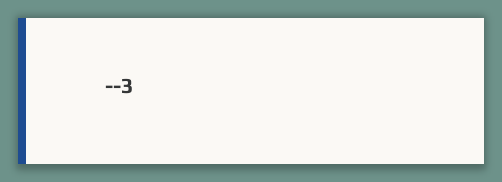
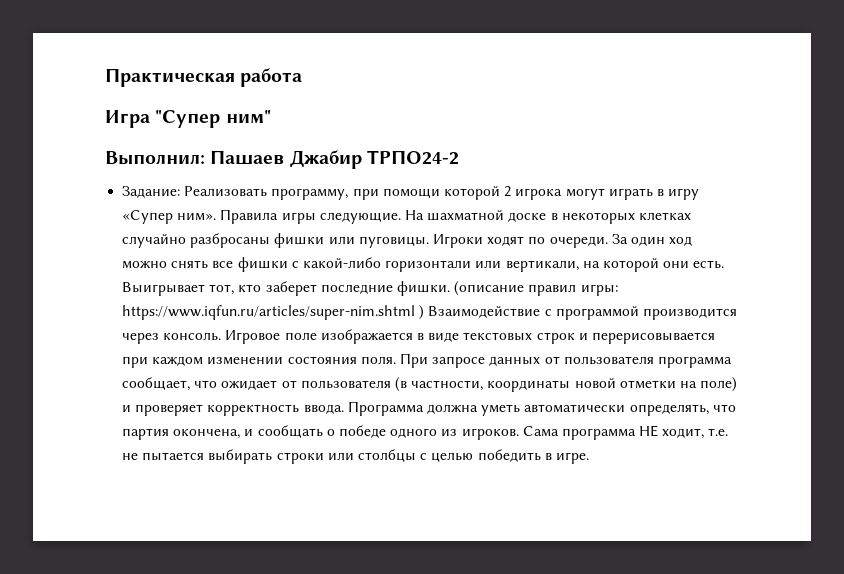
- --3
+ Практическая работа
+ Игра "Супер ним"
+ Выполнил: Пашаев Джабир ТРПО24-2
+ Задание: Реализовать программу, при помощи которой 2 игрока могут играть в игру «Супер ним». Правила игры следующие. На шахматной доске в некоторых клетках случайно разбросаны фишки или пуговицы. Игроки ходят по очереди. За один ход можно снять все фишки с какой-либо горизонтали или вертикали, на которой они есть. Выигрывает тот, кто заберет последние фишки. (описание правил игры: https://www.iqfun.ru/articles/super-nim.shtml ) Взаимодействие с программой производится через консоль. Игровое поле изображается в виде текстовых строк и перерисовывается при каждом изменении состояния поля. При запросе данных от пользователя программа сообщает, что ожидает от пользователя (в частности, координаты новой отметки на поле) и проверяет корректность ввода. Программа должна уметь автоматически определять, что партия окончена, и сообщать о победе одного из игроков. Сама программа НЕ ходит, т.е. не пытается выбирать строки или столбцы с целью победить в игре.

